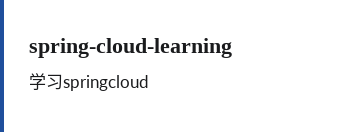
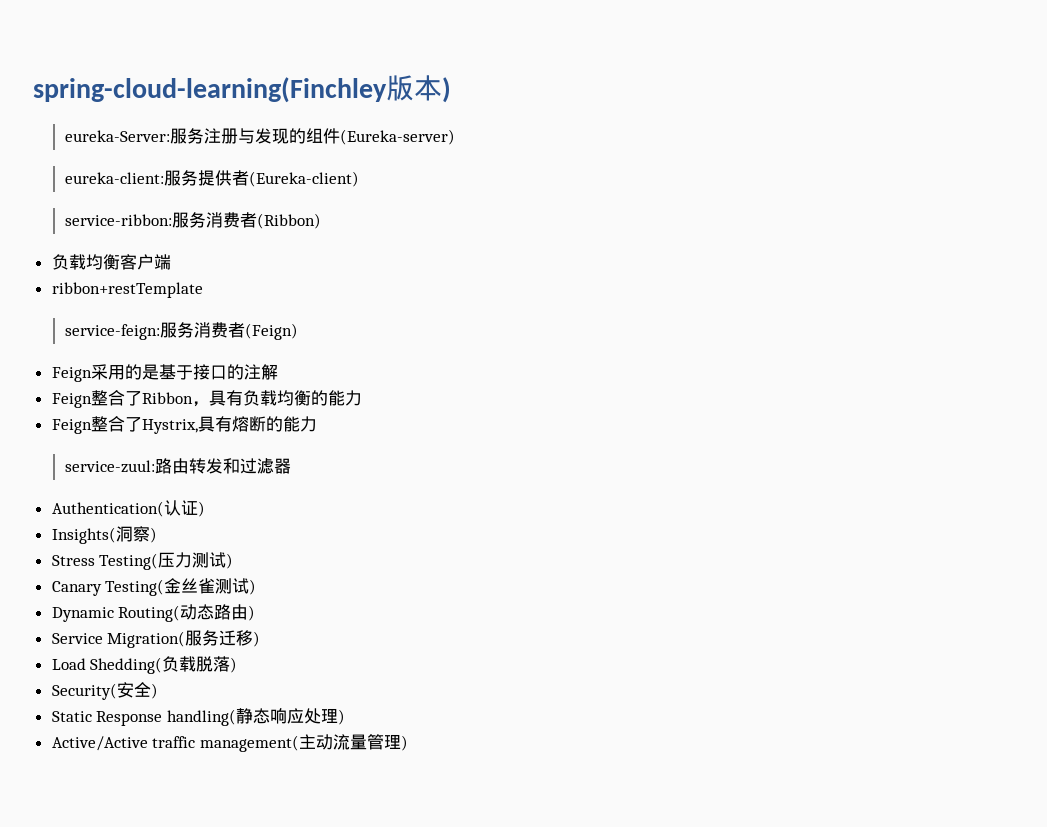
- spring-cloud-learning
- 学习springcloud
+ spring-cloud-learning(Finchley版本)
+ eureka-Server:服务注册与发现的组件(Eureka-server)
+ eureka-client:服务提供者(Eureka-client)
+ service-ribbon:服务消费者(Ribbon)
+ 负载均衡客户端
+ ribbon+restTemplate
+ service-feign:服务消费者(Feign)
+ Feign采用的是基于接口的注解
+ Feign整合了Ribbon，具有负载均衡的能力
+ Feign整合了Hystrix,具有熔断的能力
+ service-zuul:路由转发和过滤器
+ Authentication(认证)
+ Insights(洞察)
+ Stress Testing(压力测试)
+ Canary Testing(金丝雀测试)
+ Dynamic Routing(动态路由)
+ Service Migration(服务迁移)
+ Load Shedding(负载脱落)
+ Security(安全)
+ Static Response handling(静态响应处理)
+ Active/Active traffic management(主动流量管理)

